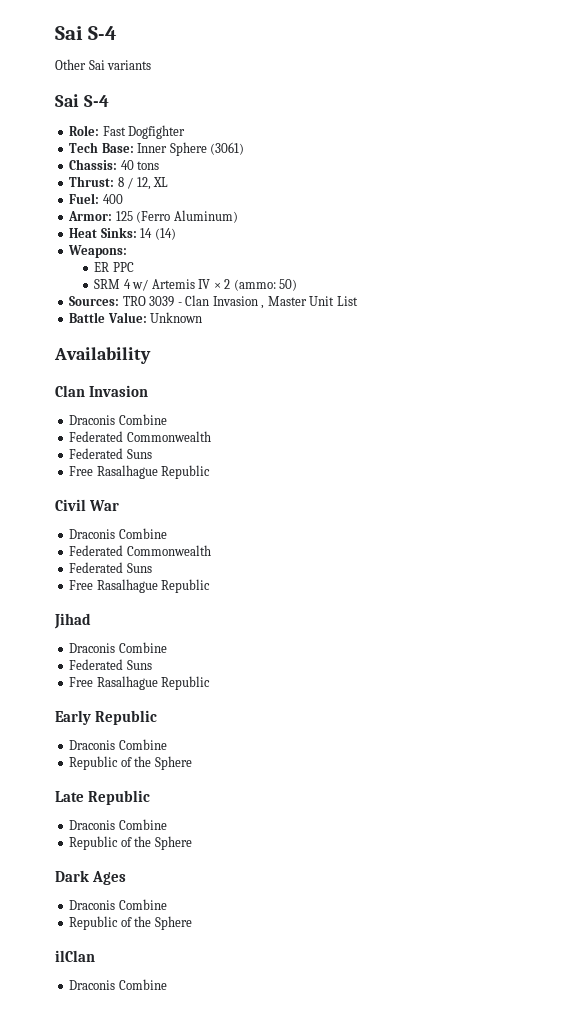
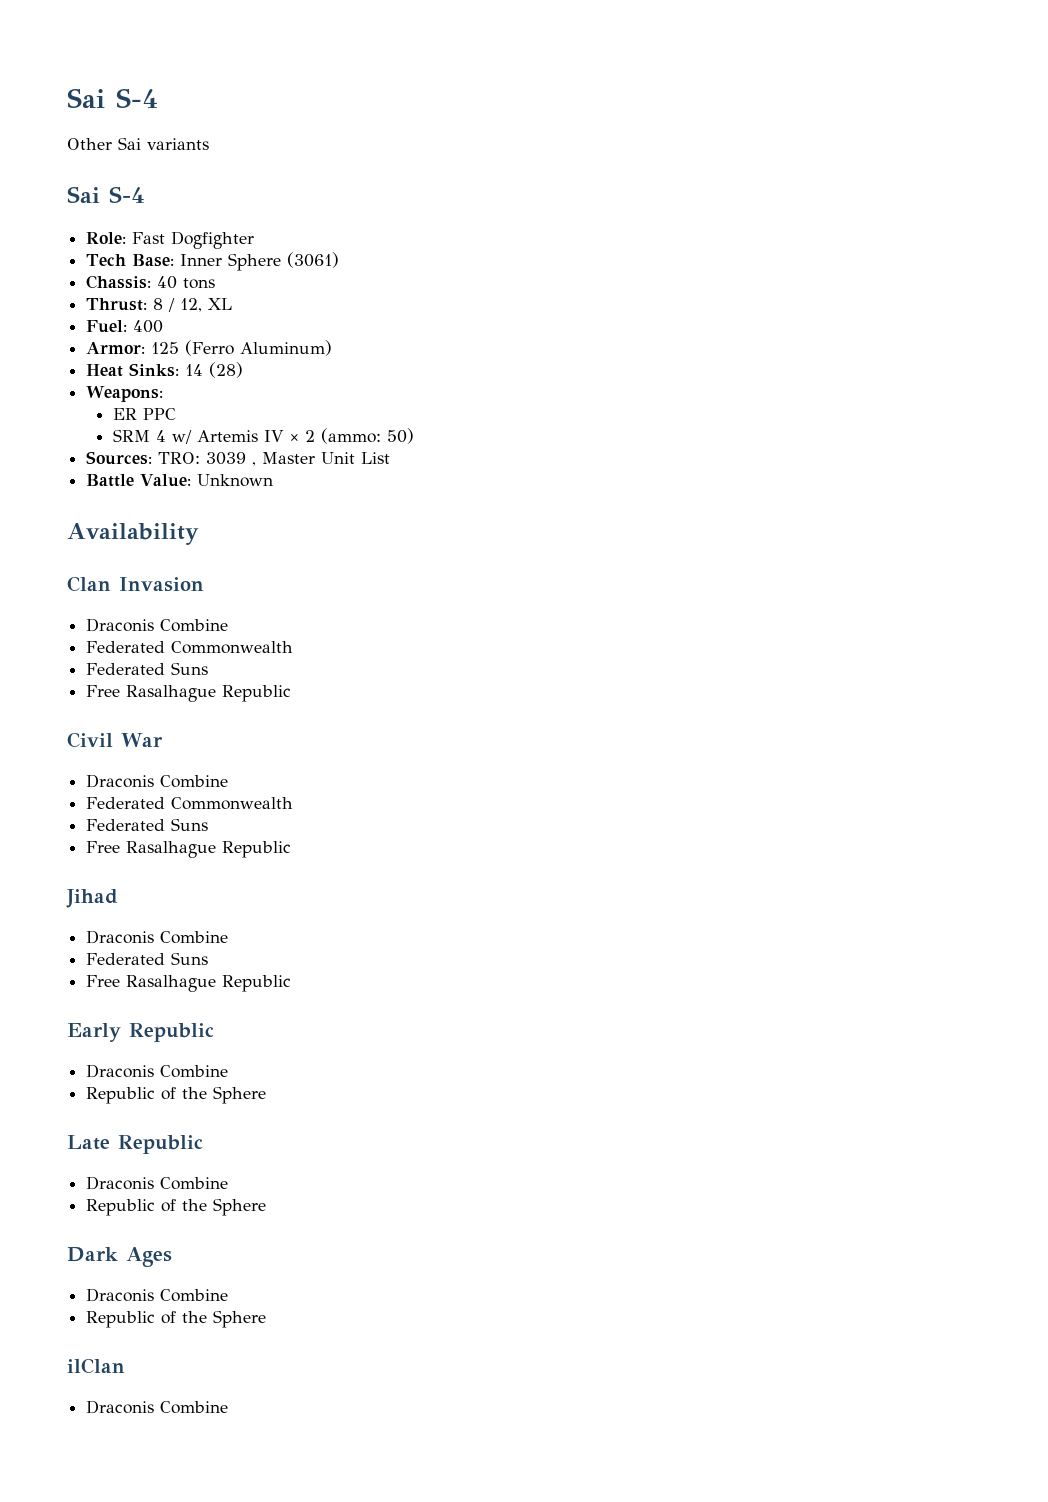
- Heat Sinks: 14 (14)
+ Heat Sinks: 14 (28)
- Sources: TRO 3039 - Clan Invasion , Master Unit List
+ Sources: TRO: 3039 , Master Unit List

